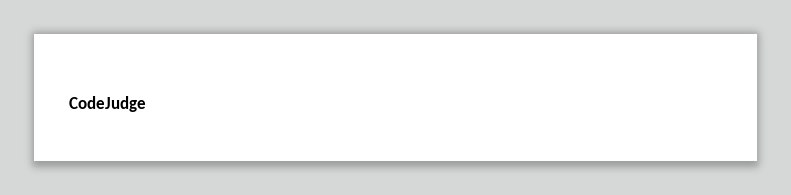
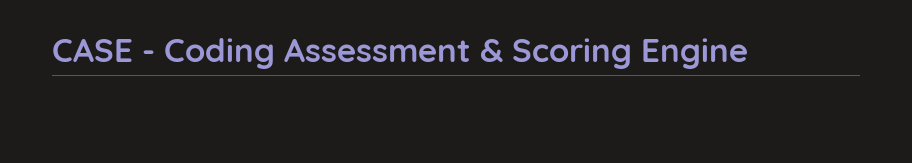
- CodeJudge
+ CASE - Coding Assessment & Scoring Engine

